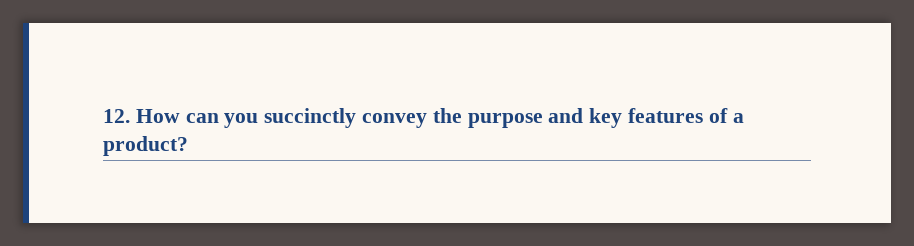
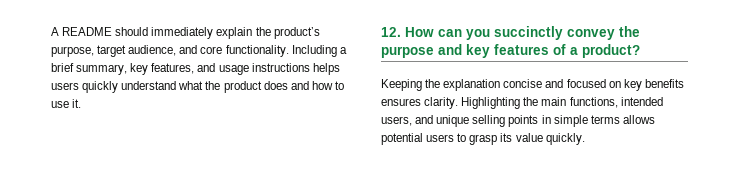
+ A README should immediately explain the product’s purpose, target audience, and core functionality. Including a brief summary, key features, and usage instructions helps users quickly understand what the product does and how to use it.
+ Keeping the explanation concise and focused on key benefits ensures clarity. Highlighting the main functions, intended users, and unique selling points in simple terms allows potential users to grasp its value quickly.

